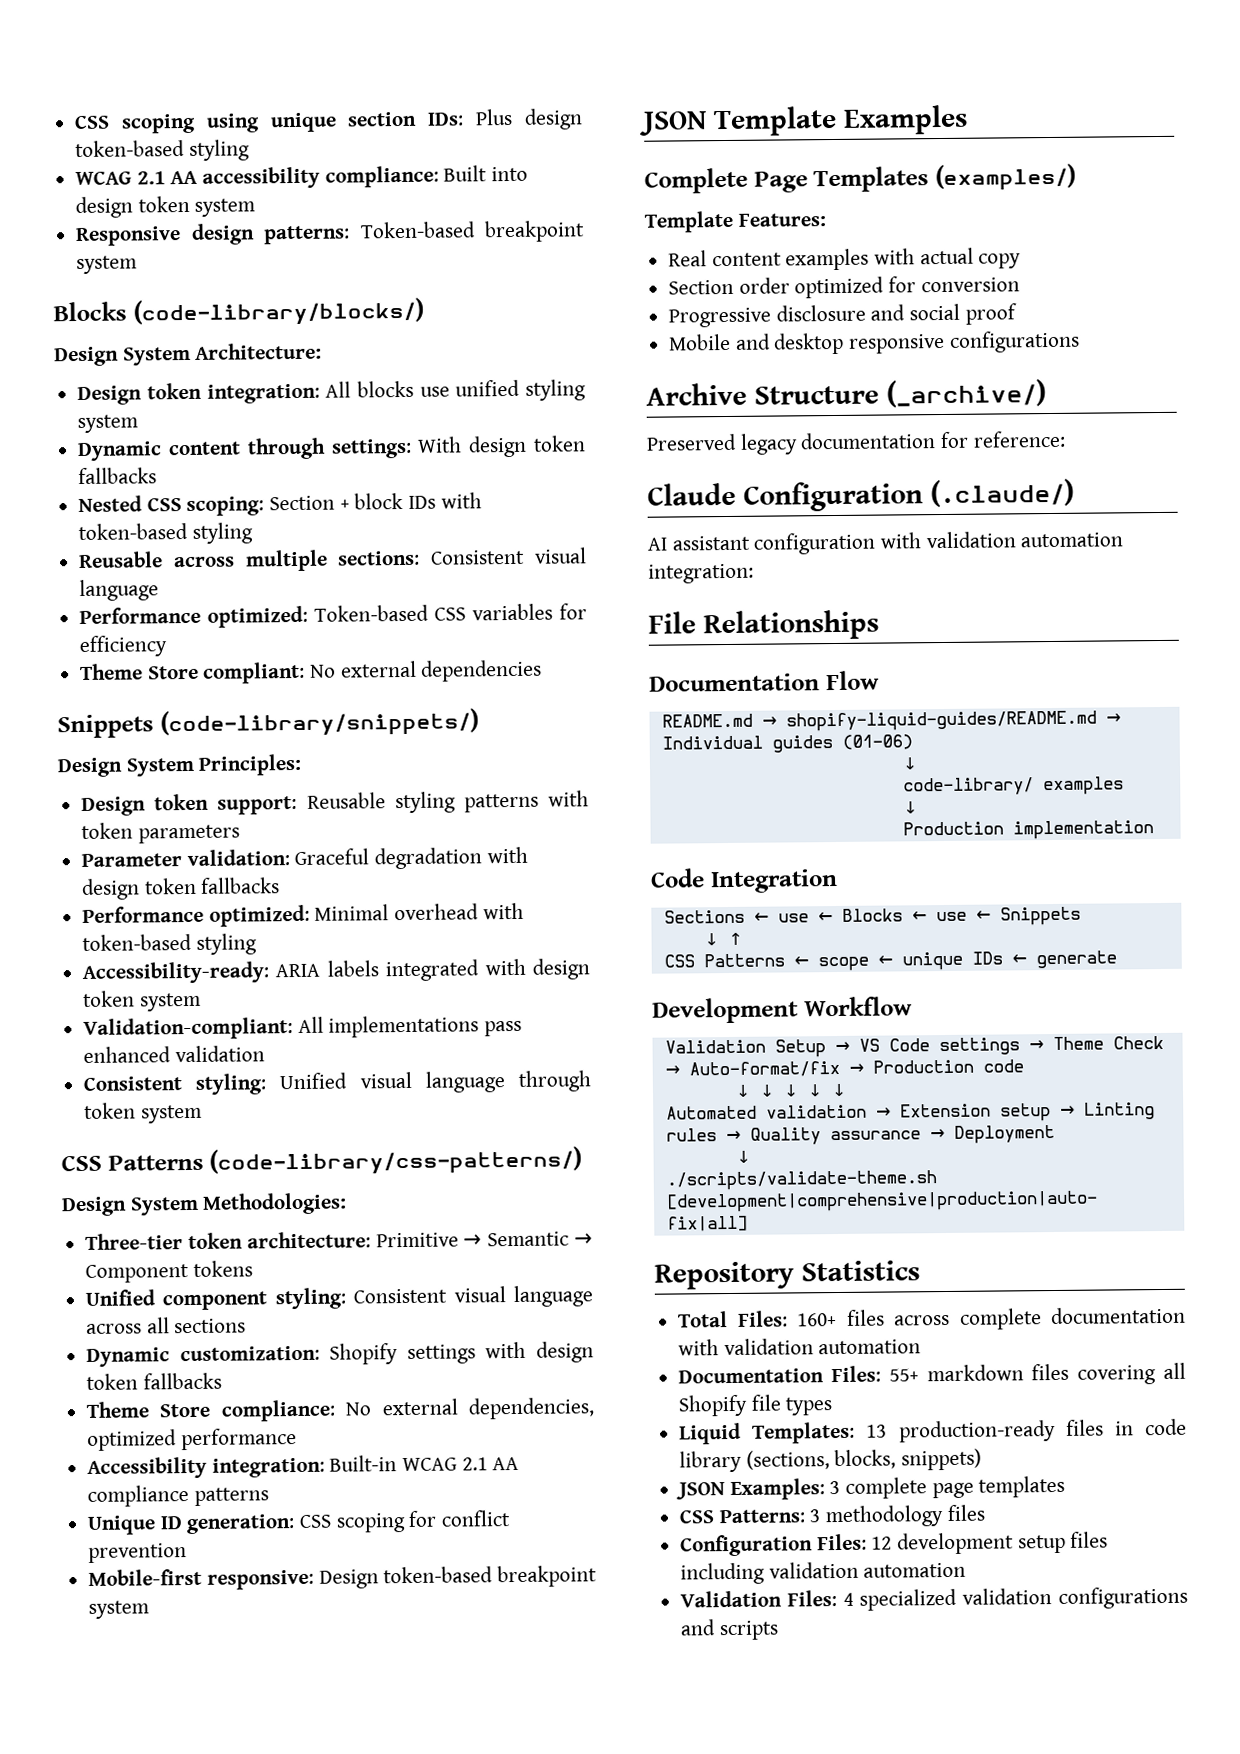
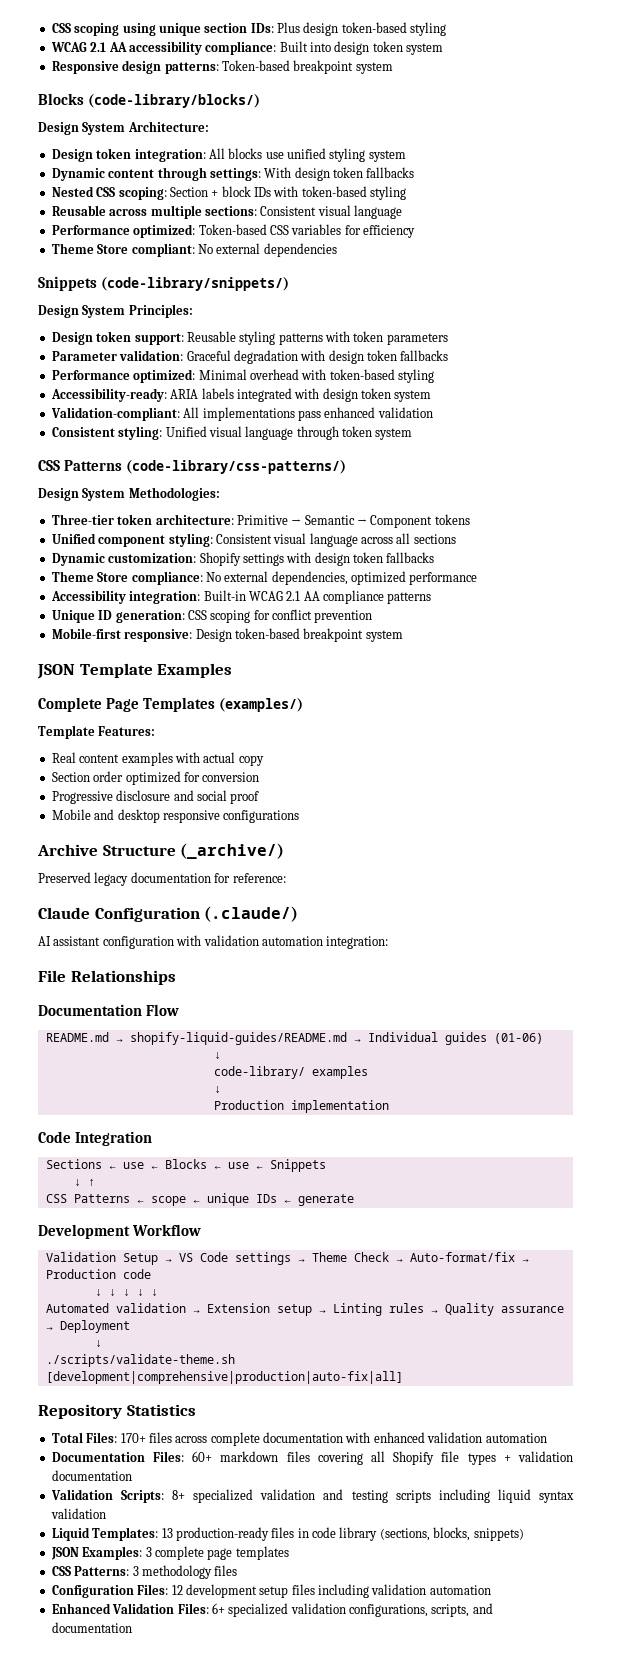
- Total Files: 160+ files across complete documentation with validation automation
+ Total Files: 170+ files across complete documentation with enhanced validation automation
- Documentation Files: 55+ markdown files covering all Shopify file types
+ Documentation Files: 60+ markdown files covering all Shopify file types + validation documentation
+ Validation Scripts: 8+ specialized validation and testing scripts including liquid syntax validation
- Validation Files: 4 specialized validation configurations and scripts
+ Enhanced Validation Files: 6+ specialized validation configurations, scripts, and documentation

